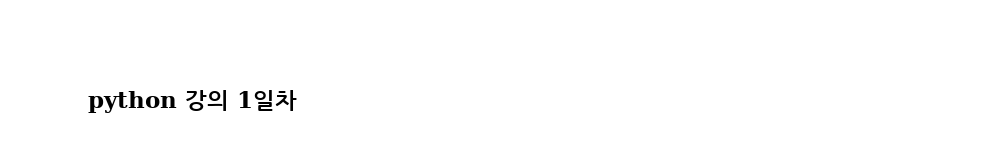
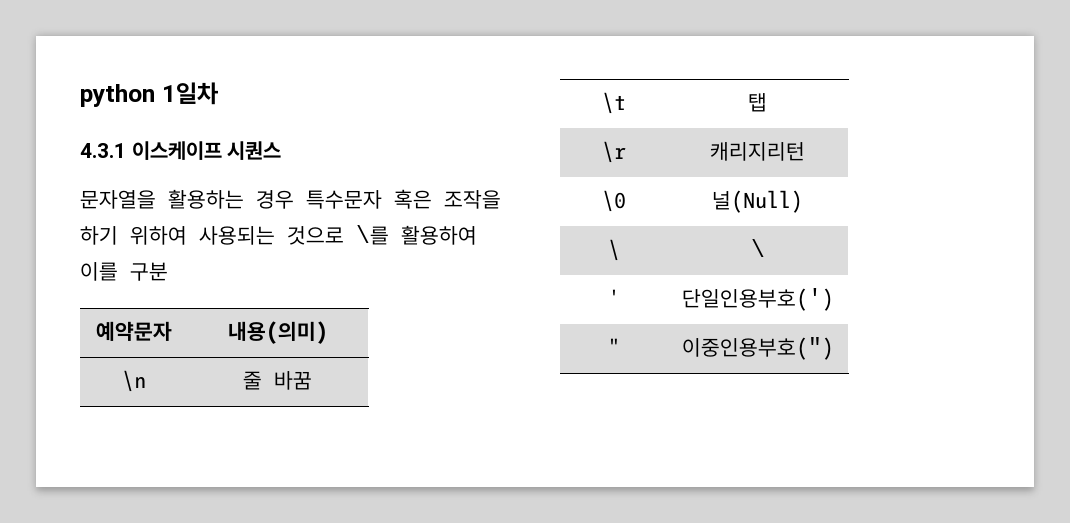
- python 강의 1일차
+ python 1일차
+ 4.3.1 이스케이프 시퀀스
+ 문자열을 활용하는 경우 특수문자 혹은 조작을 하기 위하여 사용되는 것으로 \를 활용하여 이를 구분
+ 예약문자 | 내용(의미)
+ \n | 줄 바꿈
+ \t | 탭
+ \r | 캐리지리턴
+ \0 | 널(Null)
+ \ | \
+ ' | 단일인용부호(')
+ " | 이중인용부호(")

